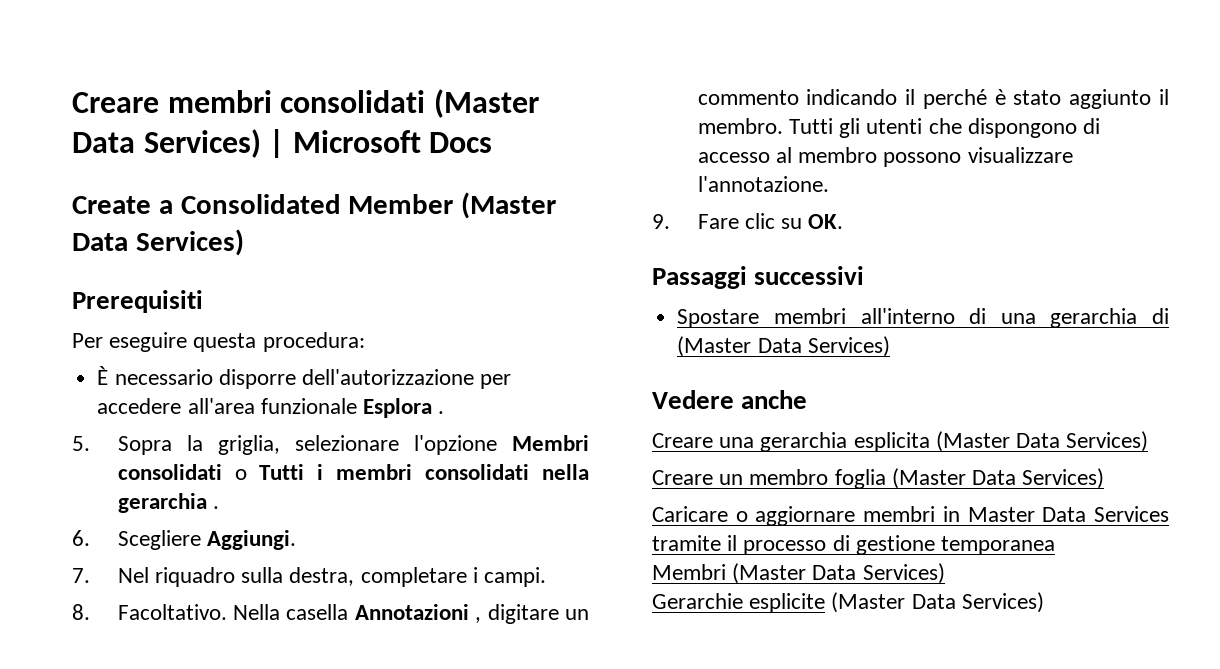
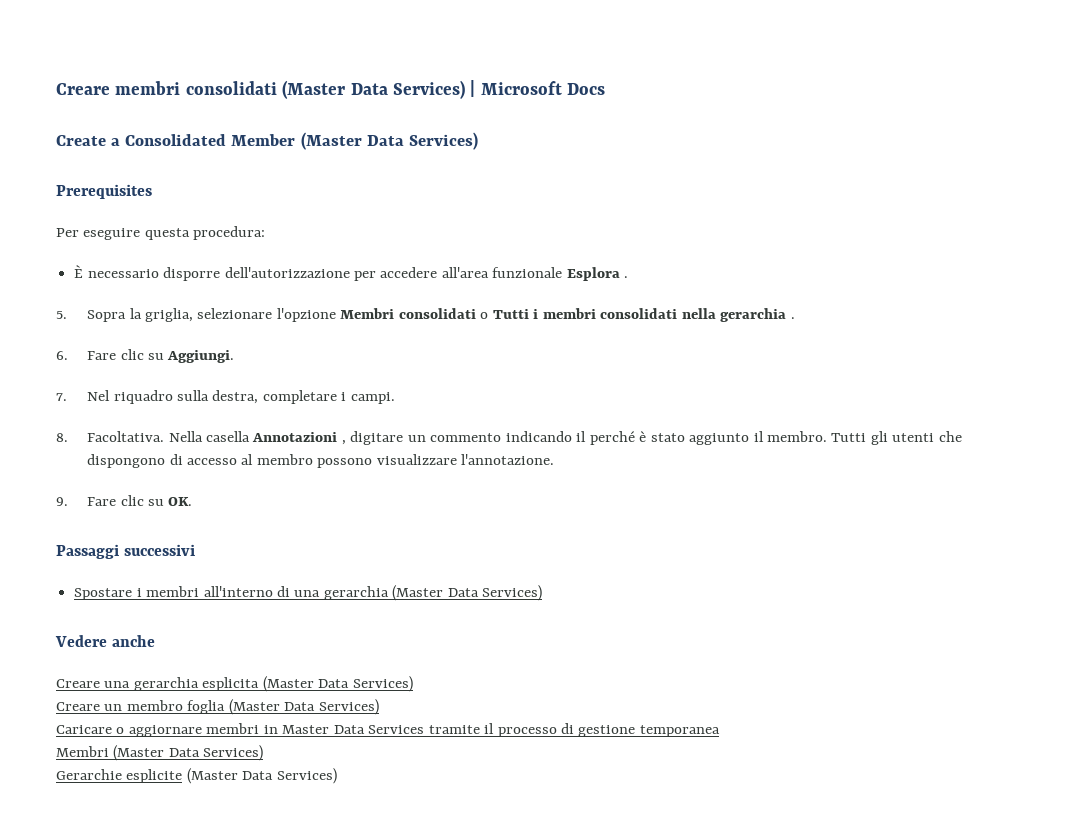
- Prerequisiti
+ Prerequisites
- 6. Scegliere Aggiungi.
+ 6. Fare clic su Aggiungi.
- 8. Facoltativo.
+ 8. Facoltativa.
- Spostare membri all'interno di una gerarchia di (Master Data Services)
+ Spostare i membri all'interno di una gerarchia (Master Data Services)

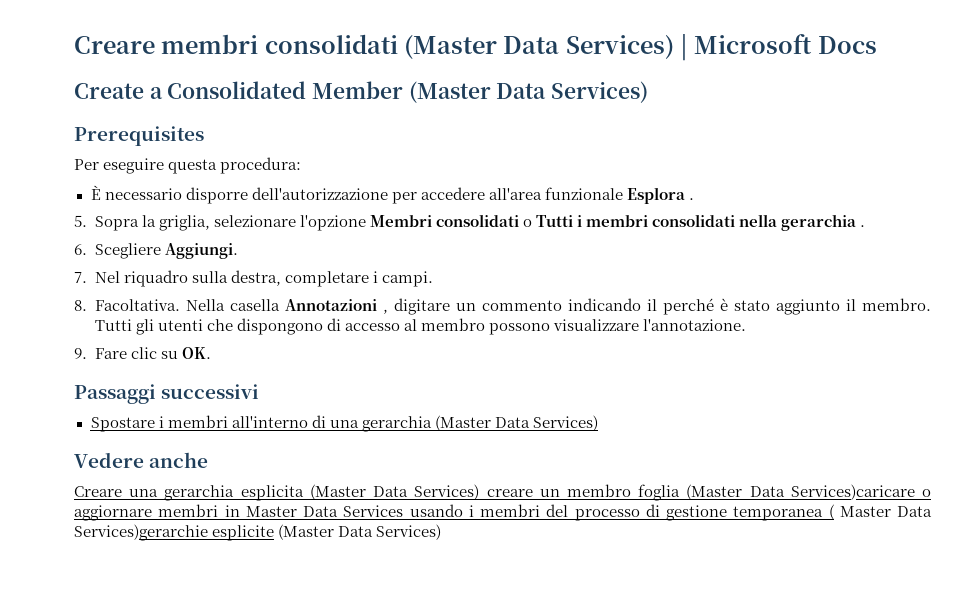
- 6. Fare clic su Aggiungi.
+ 6. Scegliere Aggiungi.
- Creare una gerarchia esplicita (Master Data Services)
- Creare un membro foglia (Master Data Services)
- Caricare o aggiornare membri in Master Data Services tramite il processo di gestione temporanea
- Membri (Master Data Services)
- Gerarchie esplicite (Master Data Services)
+ Creare una gerarchia esplicita (Master Data Services) creare un membro foglia (Master Data Services)caricare o aggiornare membri in Master Data Services usando i membri del processo di gestione temporanea ( Master Data Services)gerarchie esplicite (Master Data Services)

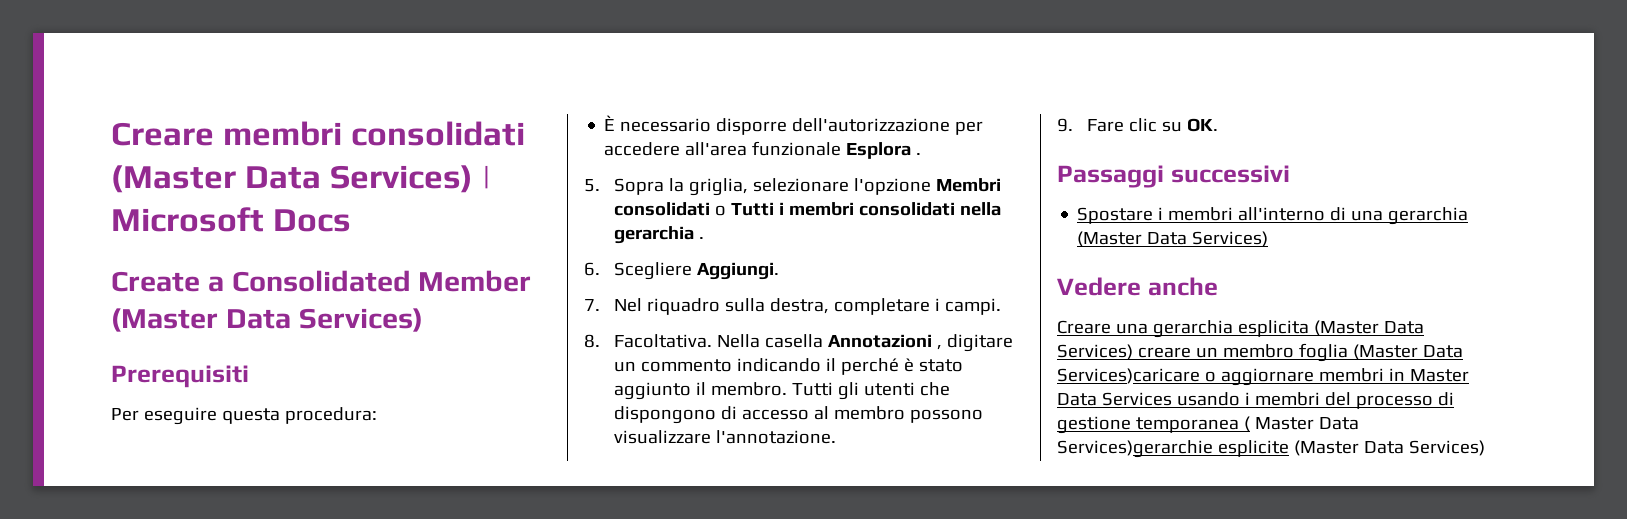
- Prerequisites
+ Prerequisiti

